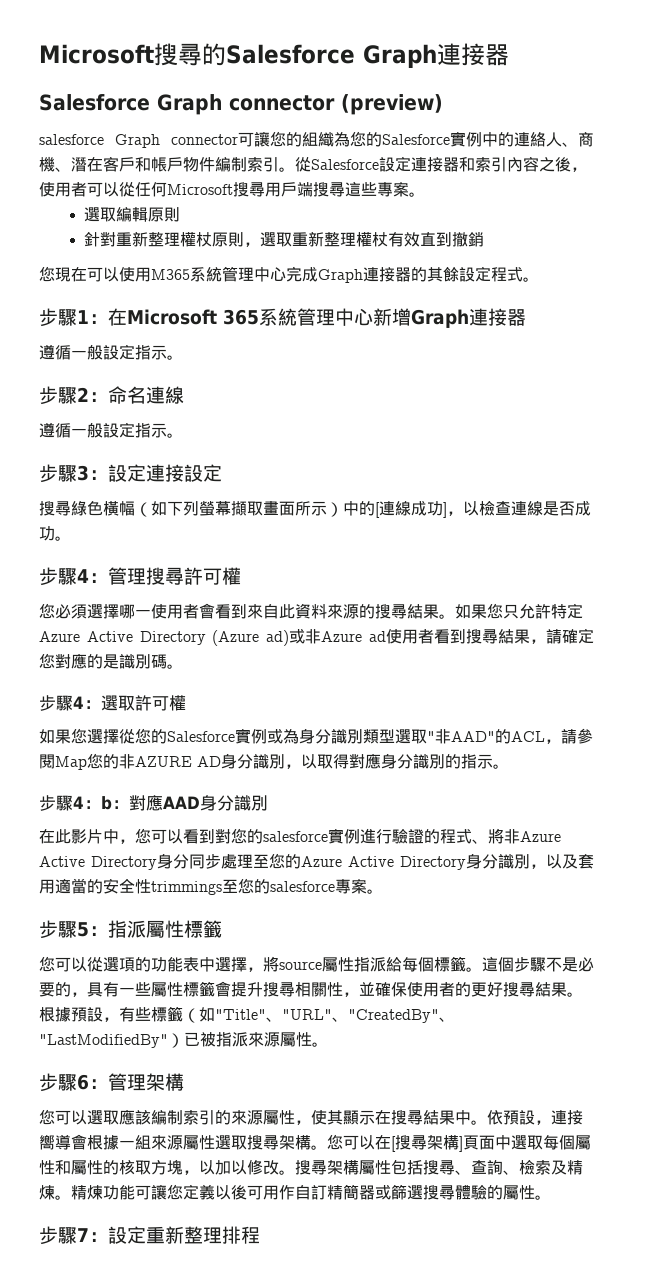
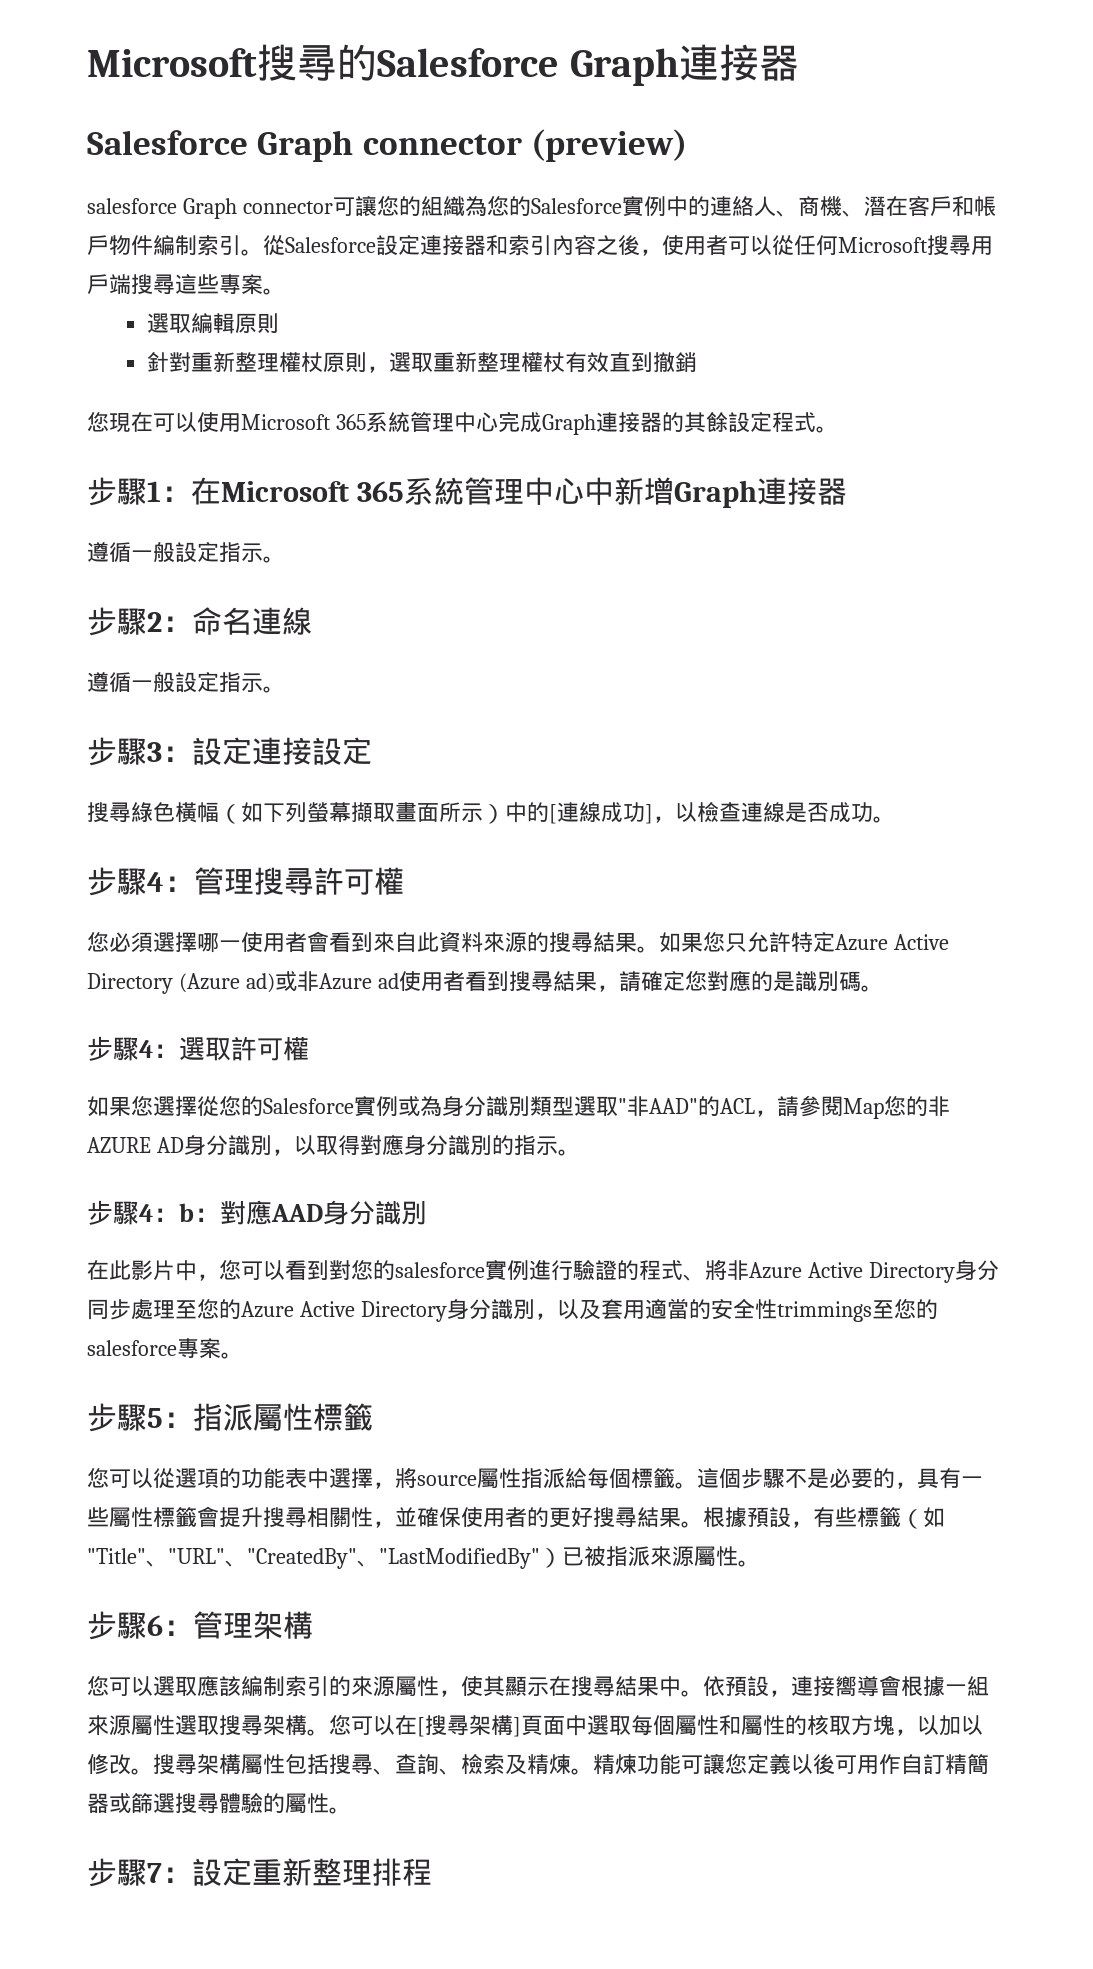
- 您現在可以使用M365系統管理中心完成Graph連接器的其餘設定程式。
+ 您現在可以使用Microsoft 365系統管理中心完成Graph連接器的其餘設定程式。
- 步驟1：在Microsoft 365系統管理中心新增Graph連接器
+ 步驟1：在Microsoft 365系統管理中心中新增Graph連接器

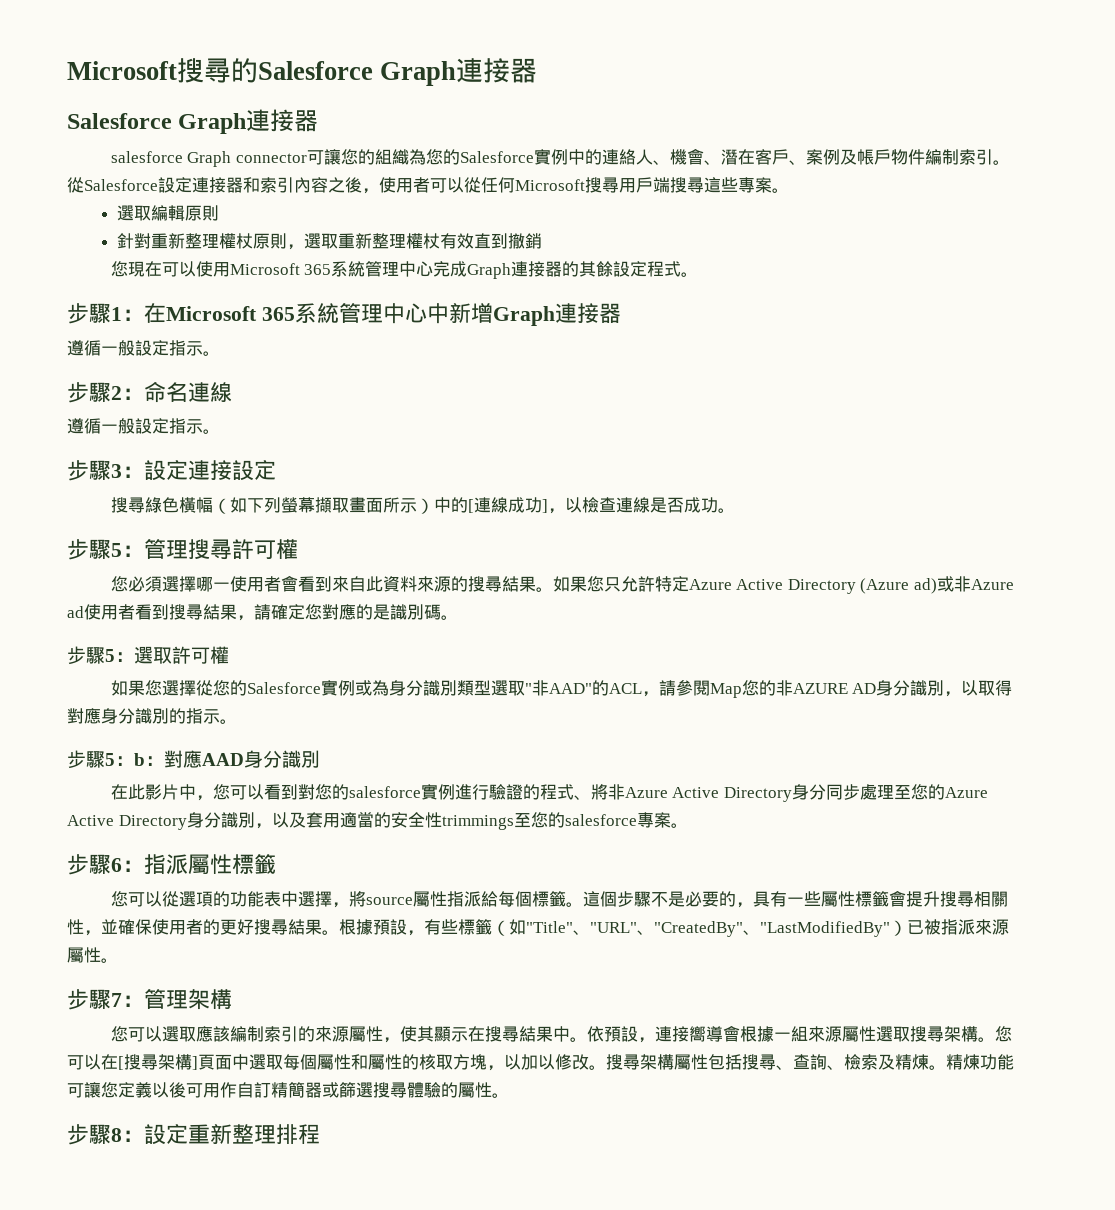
  Microsoft搜尋的Salesforce Graph連接器
- Salesforce Graph connector (preview)
+ Salesforce Graph連接器
- salesforce Graph connector可讓您的組織為您的Salesforce實例中的連絡人、商機、潛在客戶和帳戶物件編制索引。
+ salesforce Graph connector可讓您的組織為您的Salesforce實例中的連絡人、機會、潛在客戶、案例及帳戶物件編制索引。
- 步驟4：管理搜尋許可權
+ 步驟5：管理搜尋許可權
- 步驟4：選取許可權
+ 步驟5：選取許可權
- 步驟4：b：對應AAD身分識別
+ 步驟5：b：對應AAD身分識別
- 步驟5：指派屬性標籤
+ 步驟6：指派屬性標籤
- 步驟6：管理架構
+ 步驟7：管理架構
- 步驟7：設定重新整理排程
+ 步驟8：設定重新整理排程

